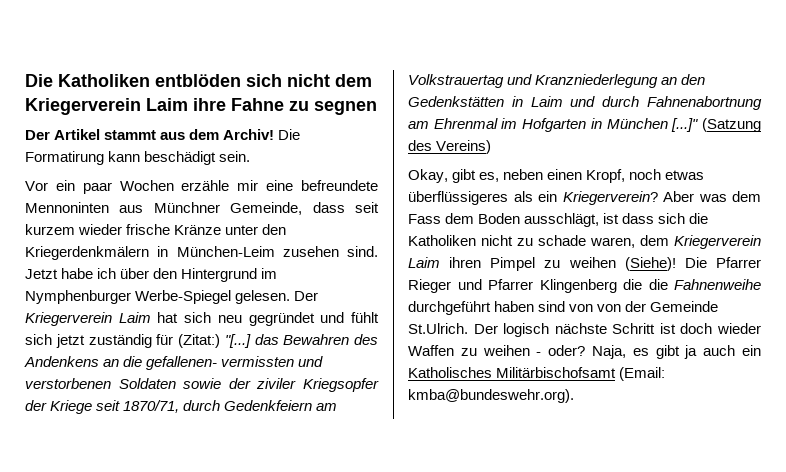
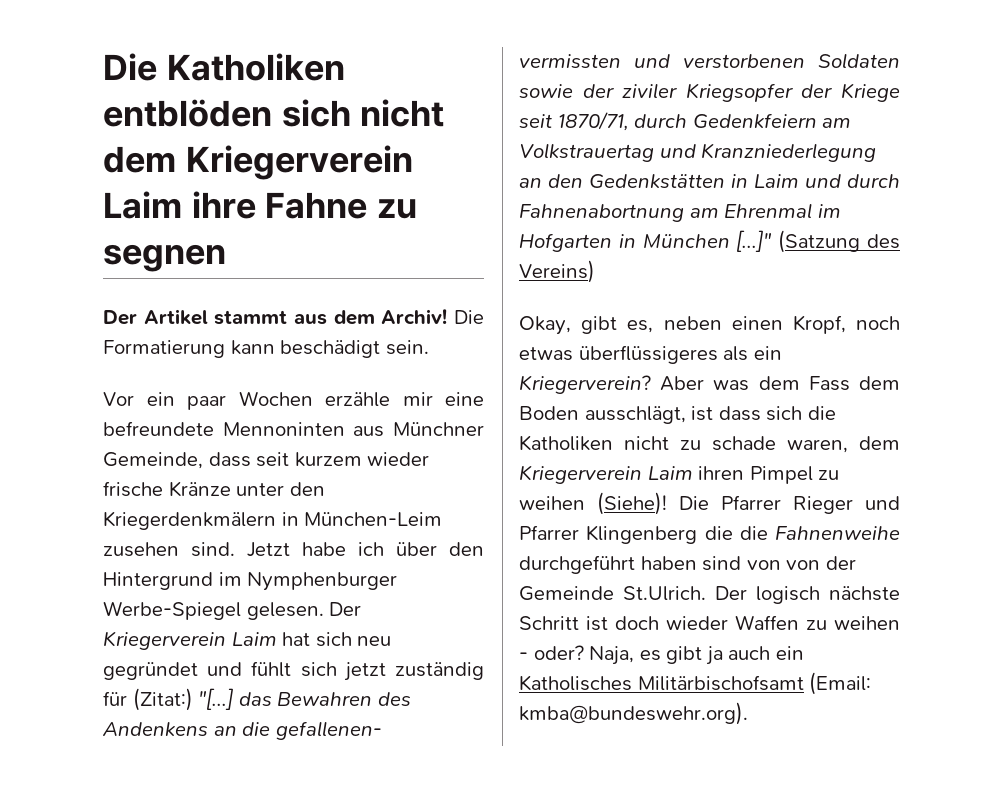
- Die Formatirung kann beschädigt sein.
+ Die Formatierung kann beschädigt sein.

